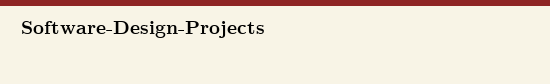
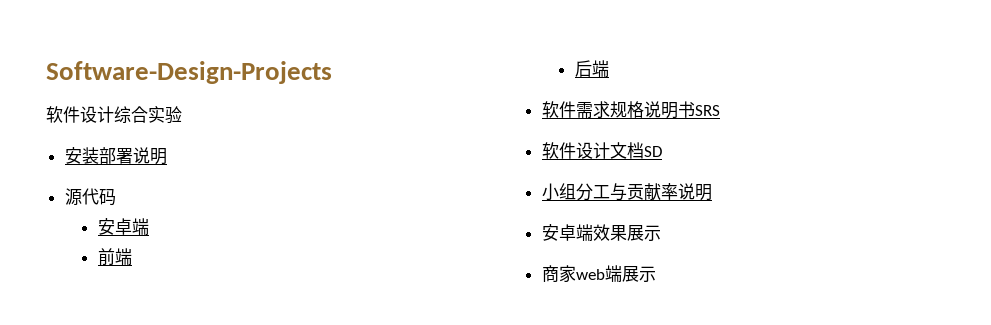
+ 软件设计综合实验
+ 安装部署说明
+ 源代码
+ 安卓端
+ 前端
+ 后端
+ 软件需求规格说明书SRS
+ 软件设计文档SD
+ 小组分工与贡献率说明
+ 安卓端效果展示
+ 商家web端展示

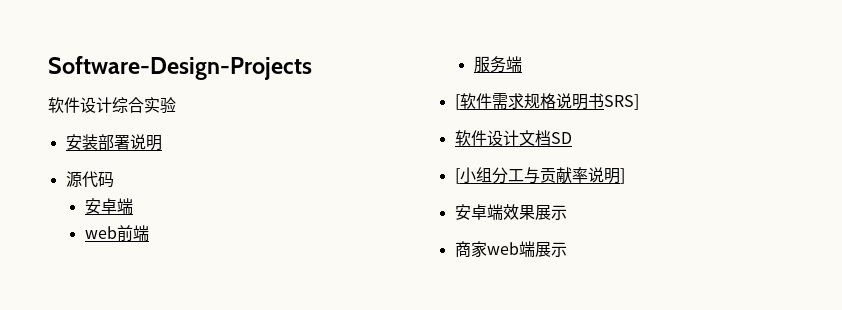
- 前端
+ web前端
- 后端
- 软件需求规格说明书SRS
+ 服务端
+ [软件需求规格说明书SRS]
- 小组分工与贡献率说明
+ [小组分工与贡献率说明]

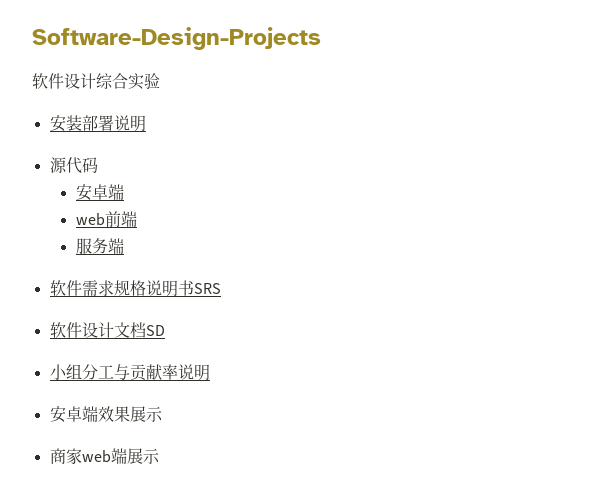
- [软件需求规格说明书SRS]
+ 软件需求规格说明书SRS
- [小组分工与贡献率说明]
+ 小组分工与贡献率说明

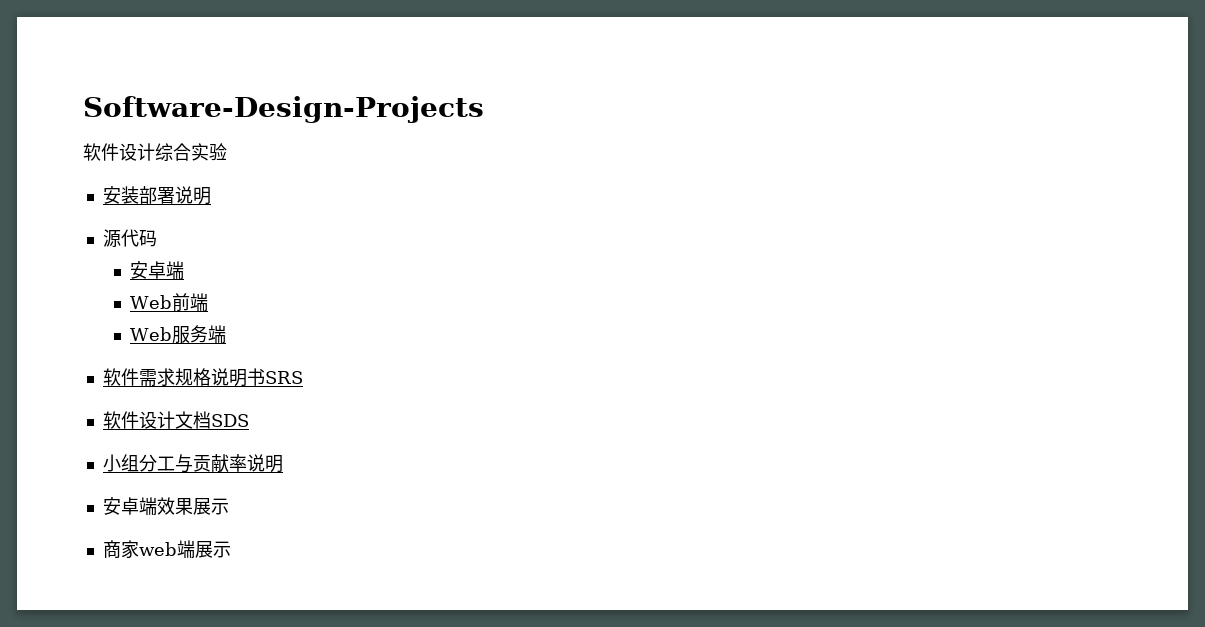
- web前端
+ Web前端
- 服务端
+ Web服务端
- 软件设计文档SD
+ 软件设计文档SDS

